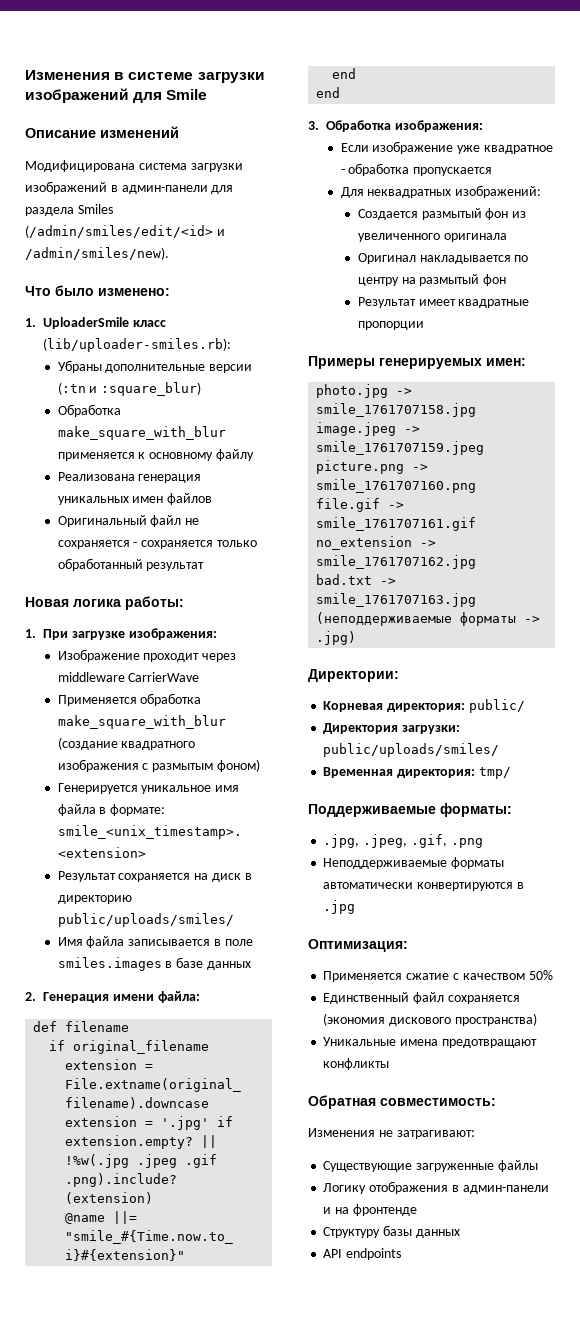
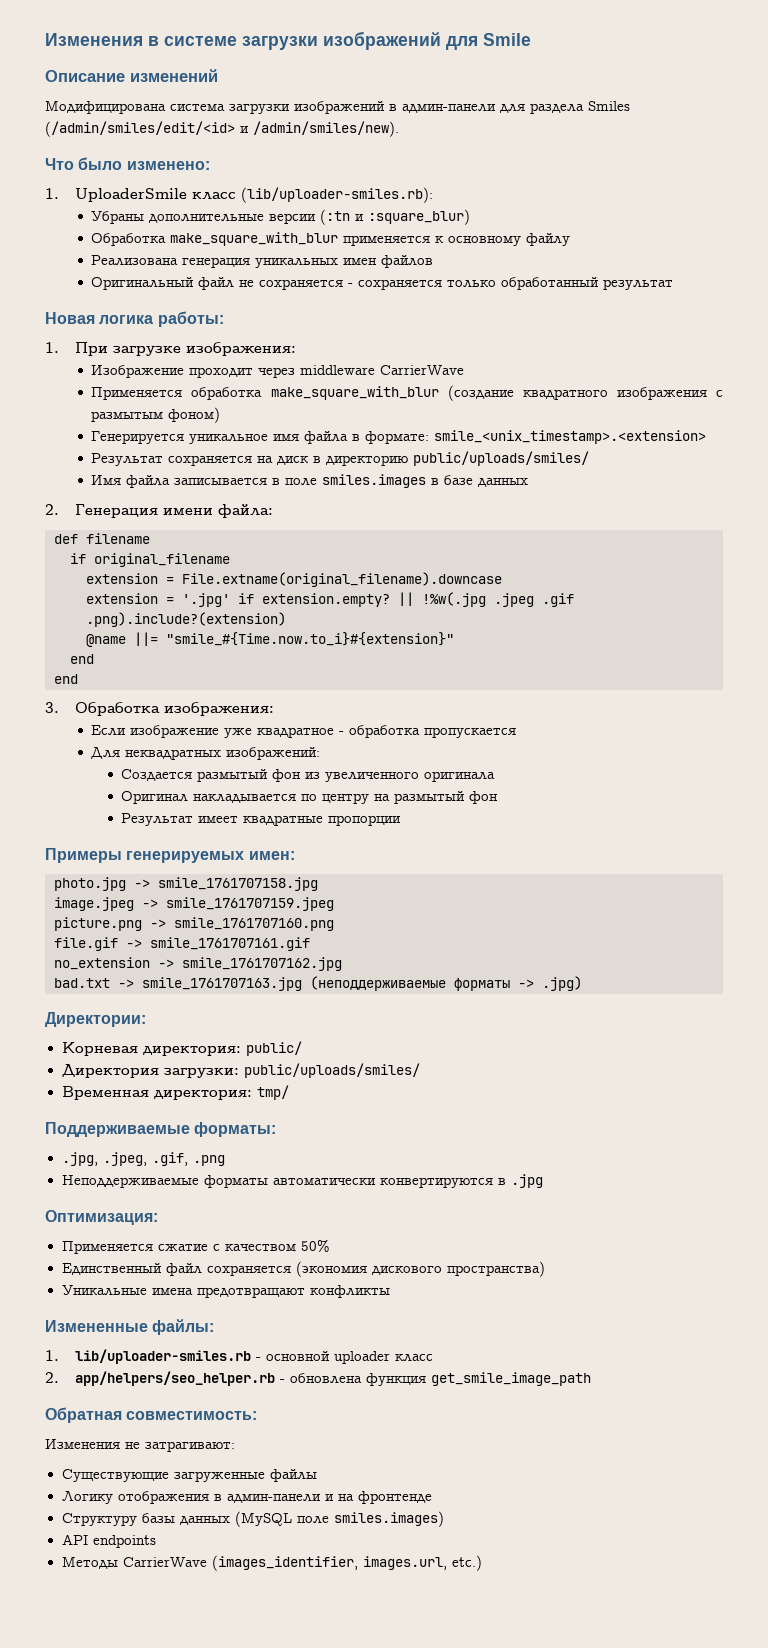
+ Измененные файлы:
+ 1. lib/uploader-smiles.rb - основной uploader класс
+ 2. app/helpers/seo_helper.rb - обновлена функция get_smile_image_path
- Структуру базы данных
+ Структуру базы данных (MySQL поле smiles.images)
+ Методы CarrierWave (images_identifier, images.url, etc.)

